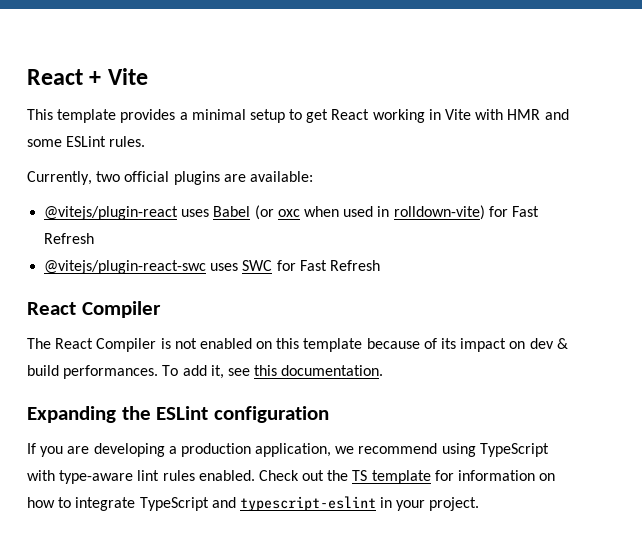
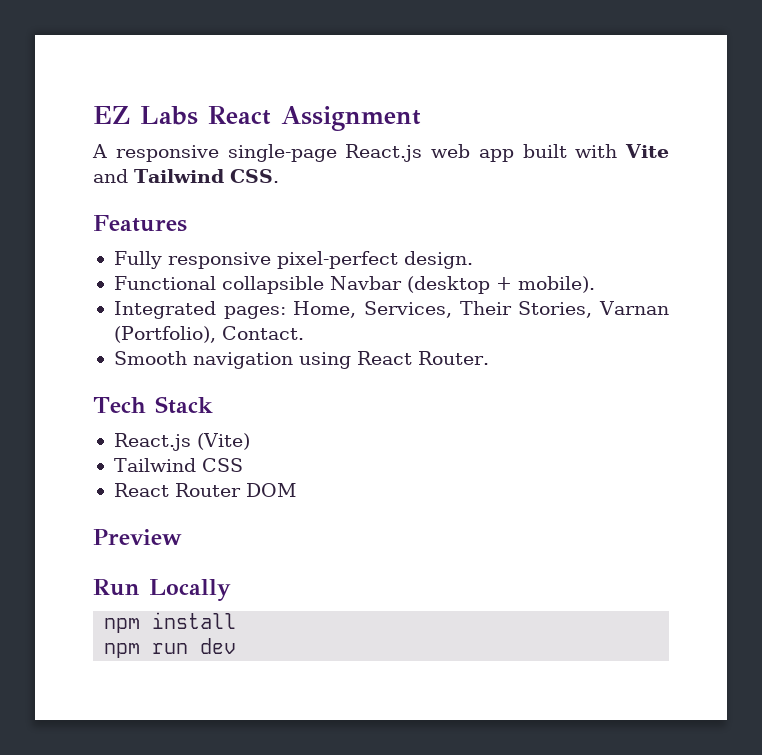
- React + Vite
- This template provides a minimal setup to get React working in Vite with HMR and some ESLint rules.
- Currently, two official plugins are available:
- @vitejs/plugin-react uses Babel (or oxc when used in rolldown-vite) for Fast Refresh
- @vitejs/plugin-react-swc uses SWC for Fast Refresh
- React Compiler
- The React Compiler is not enabled on this template because of its impact on dev & build performances. To add it, see this documentation.
- Expanding the ESLint configuration
- If you are developing a production application, we recommend using TypeScript with type-aware lint rules enabled. Check out the TS template for information on how to integrate TypeScript and typescript-eslint in your project.
+ EZ Labs React Assignment
+ A responsive single-page React.js web app built with Vite and Tailwind CSS.
+ Features
+ Fully responsive pixel-perfect design.
+ Functional collapsible Navbar (desktop + mobile).
+ Integrated pages: Home, Services, Their Stories, Varnan (Portfolio), Contact.
+ Smooth navigation using React Router.
+ Tech Stack
+ React.js (Vite)
+ Tailwind CSS
+ React Router DOM
+ Preview
+ Run Locally
+ npm install
+ npm run dev

